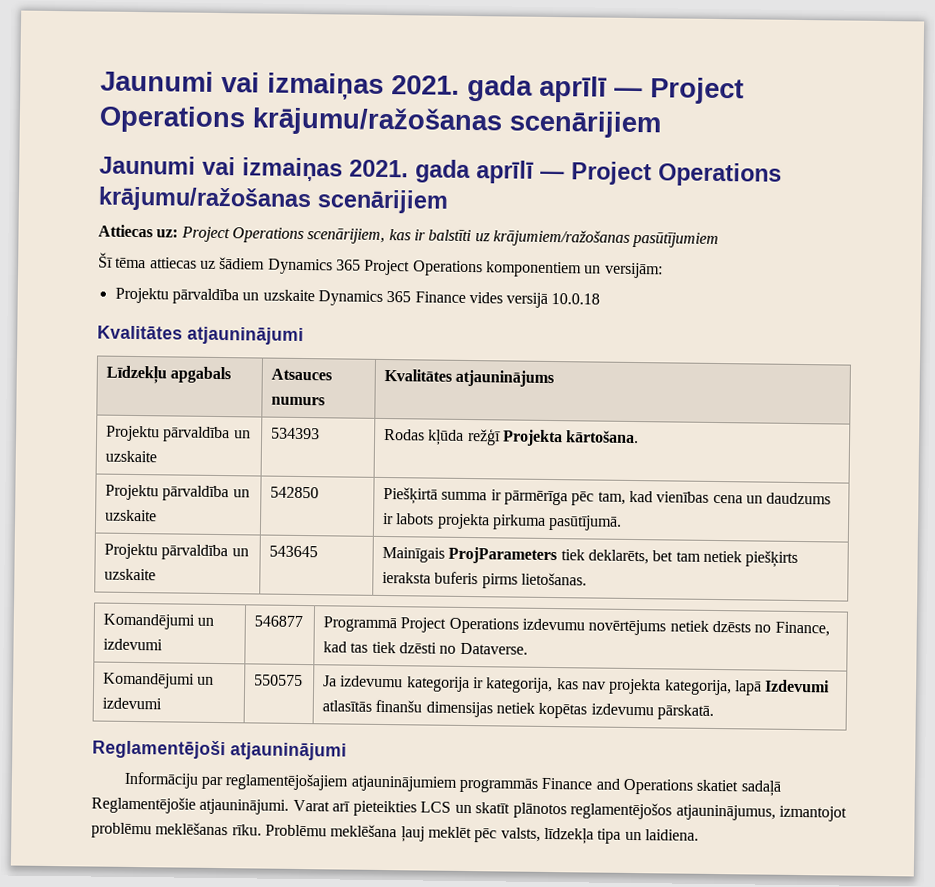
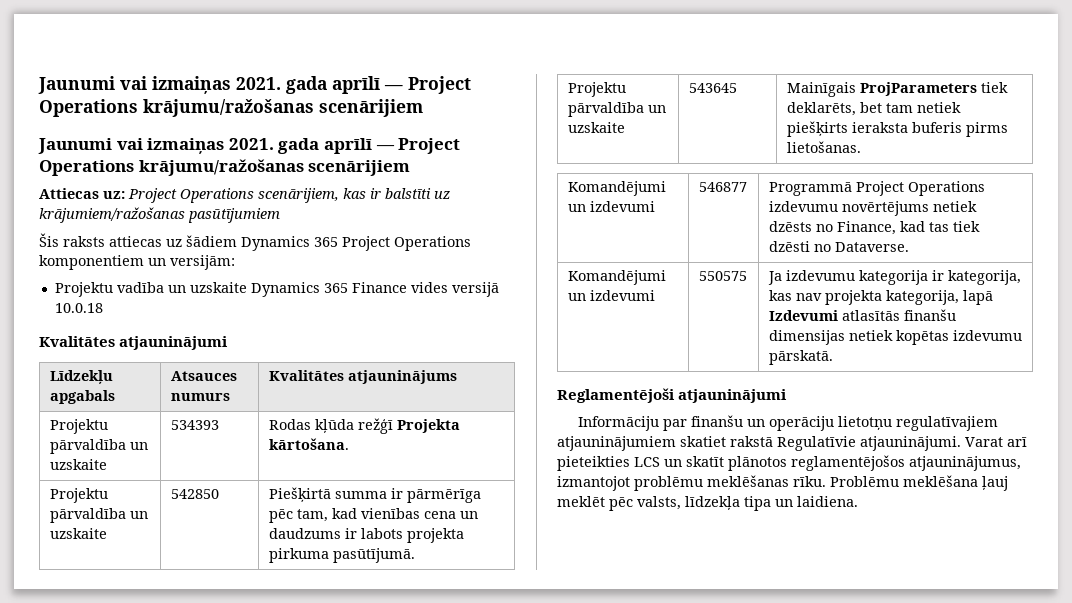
- Šī tēma attiecas uz šādiem Dynamics 365 Project Operations komponentiem un versijām:
+ Šis raksts attiecas uz šādiem Dynamics 365 Project Operations komponentiem un versijām:
- Projektu pārvaldība un uzskaite Dynamics 365 Finance vides versijā 10.0.18
+ Projektu vadība un uzskaite Dynamics 365 Finance vides versijā 10.0.18
- Informāciju par reglamentējošajiem atjauninājumiem programmās Finance and Operations skatiet sadaļā Reglamentējošie atjauninājumi.
+ Informāciju par finanšu un operāciju lietotņu regulatīvajiem atjauninājumiem skatiet rakstā Regulatīvie atjauninājumi.

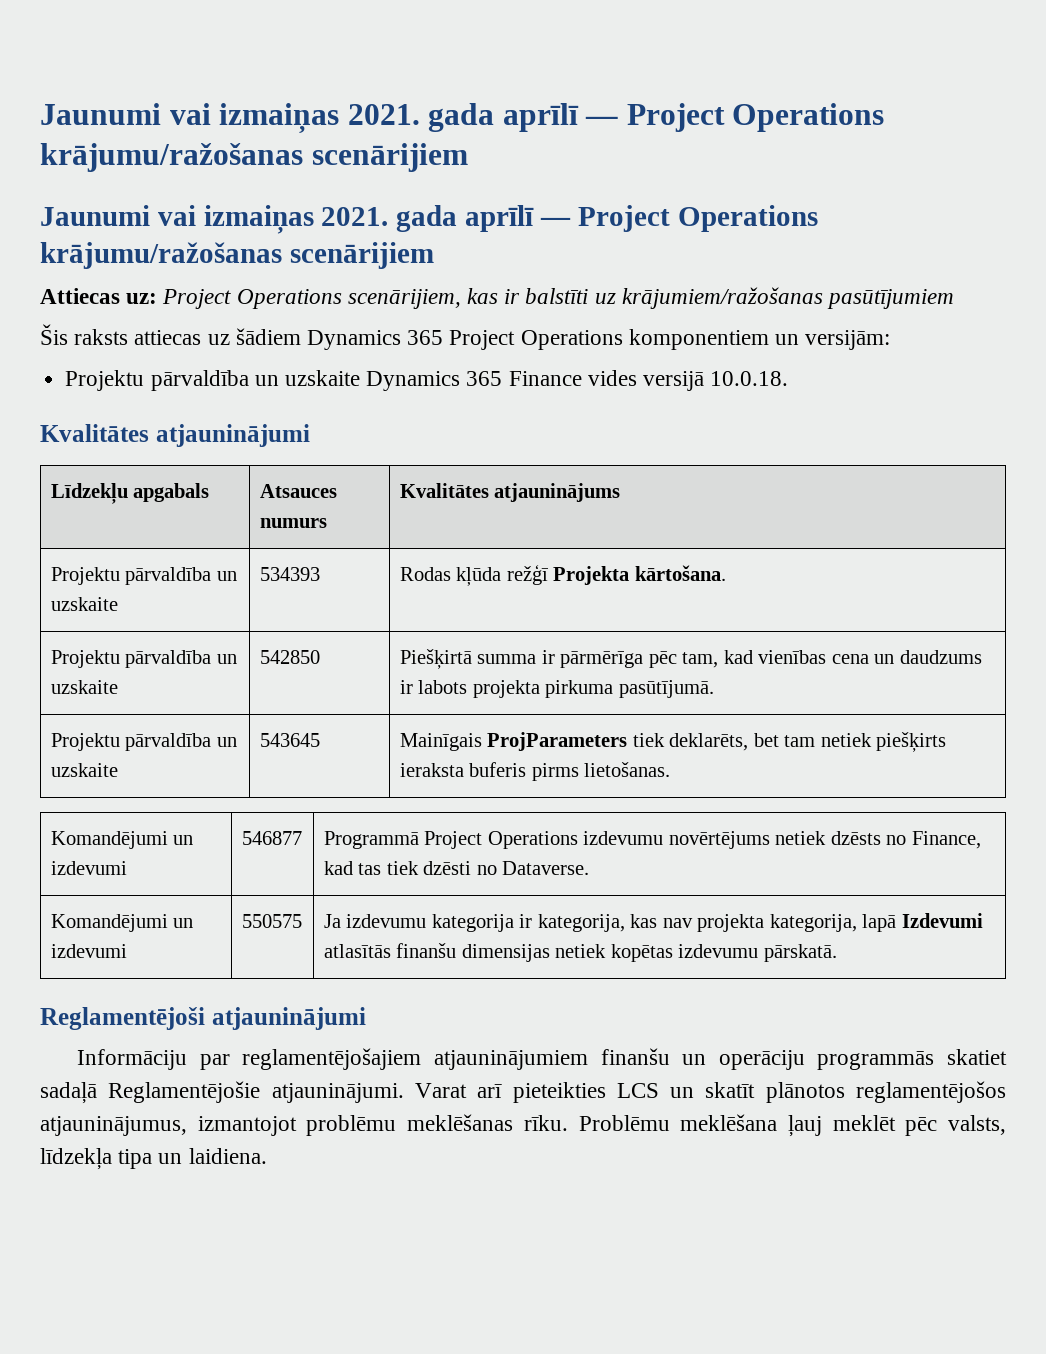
- Projektu vadība un uzskaite Dynamics 365 Finance vides versijā 10.0.18
+ Projektu pārvaldība un uzskaite Dynamics 365 Finance vides versijā 10.0.18.
- Informāciju par finanšu un operāciju lietotņu regulatīvajiem atjauninājumiem skatiet rakstā Regulatīvie atjauninājumi.
+ Informāciju par reglamentējošajiem atjauninājumiem finanšu un operāciju programmās skatiet sadaļā Reglamentējošie atjauninājumi.

